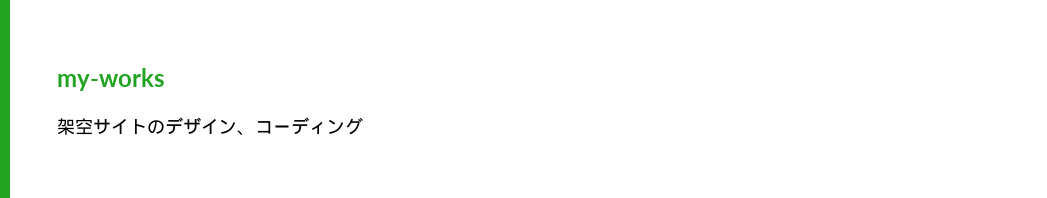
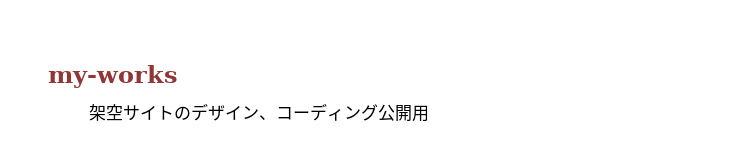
- 架空サイトのデザイン、コーディング
+ 架空サイトのデザイン、コーディング公開用

